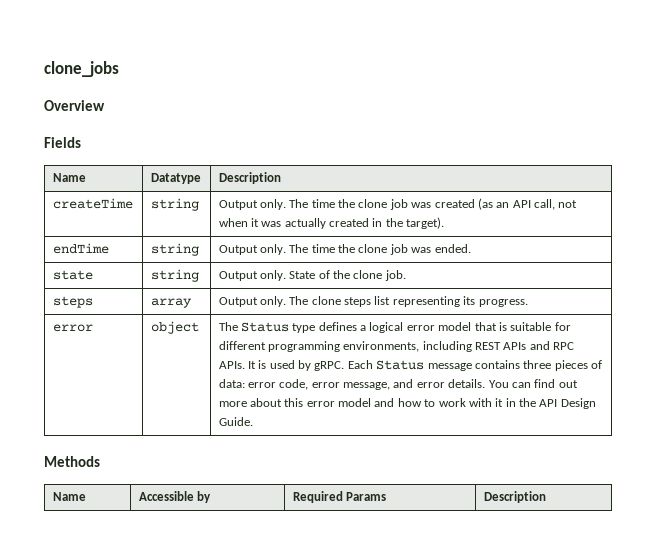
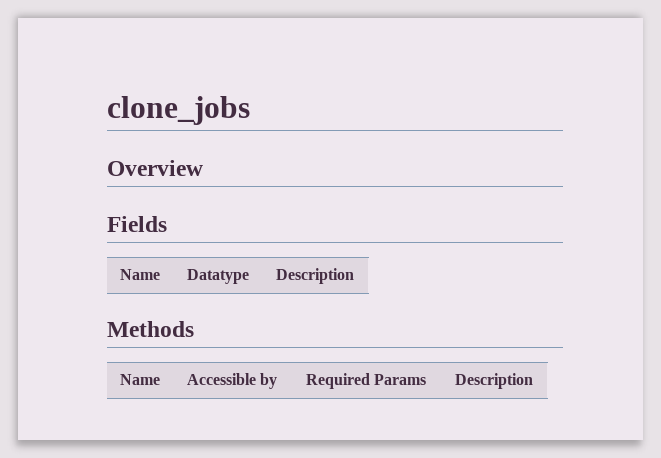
- createTime | string | Output only. The time the clone job was created (as an API call, not when it was actually created in the target).
- endTime | string | Output only. The time the clone job was ended.
- state | string | Output only. State of the clone job.
- steps | array | Output only. The clone steps list representing its progress.
- error | object | The Status type defines a logical error model that is suitable for different programming environments, including REST APIs and RPC APIs. It is used by gRPC. Each Status message contains three pieces of data: error code, error message, and error details. You can find out more about this error model and how to work with it in the API Design Guide.

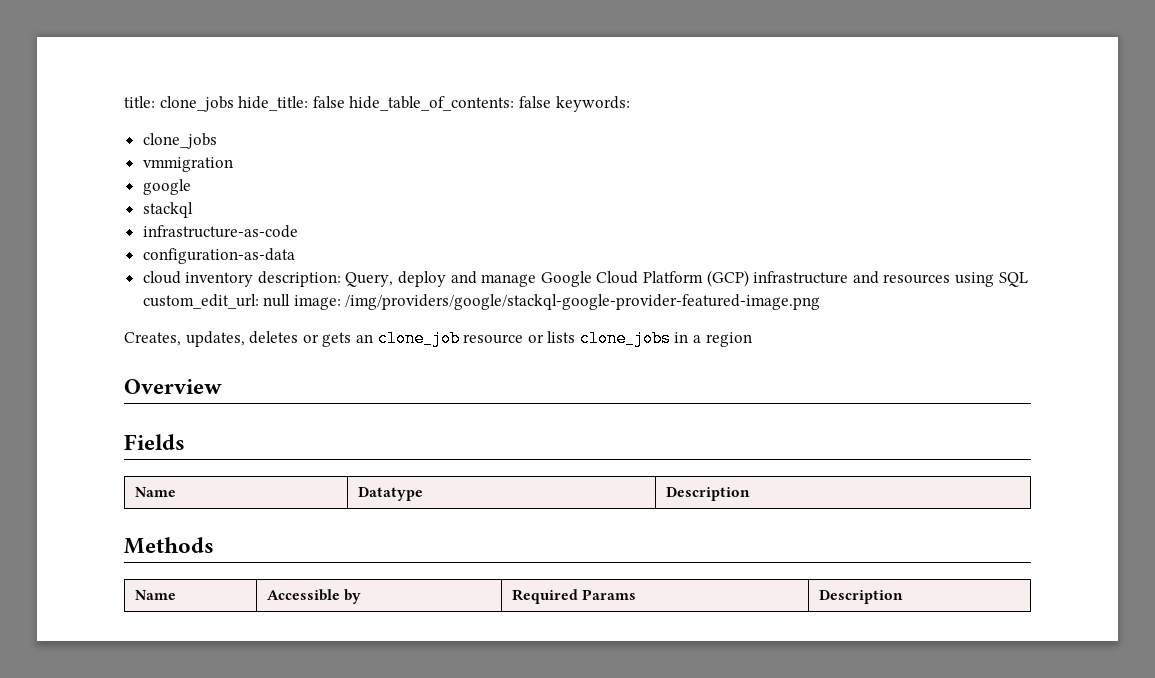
+ title: clone_jobs hide_title: false hide_table_of_contents: false keywords:
  clone_jobs
+ vmmigration
+ google
+ stackql
+ infrastructure-as-code
+ configuration-as-data
+ cloud inventory description: Query, deploy and manage Google Cloud Platform (GCP) infrastructure and resources using SQL custom_edit_url: null image: /img/providers/google/stackql-google-provider-featured-image.png
+ Creates, updates, deletes or gets an clone_job resource or lists clone_jobs in a region

